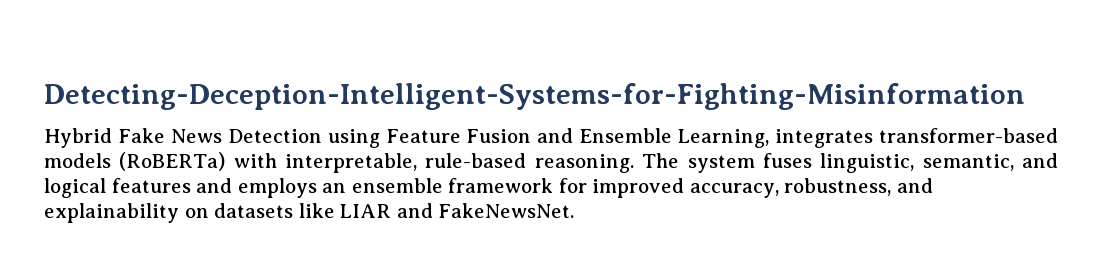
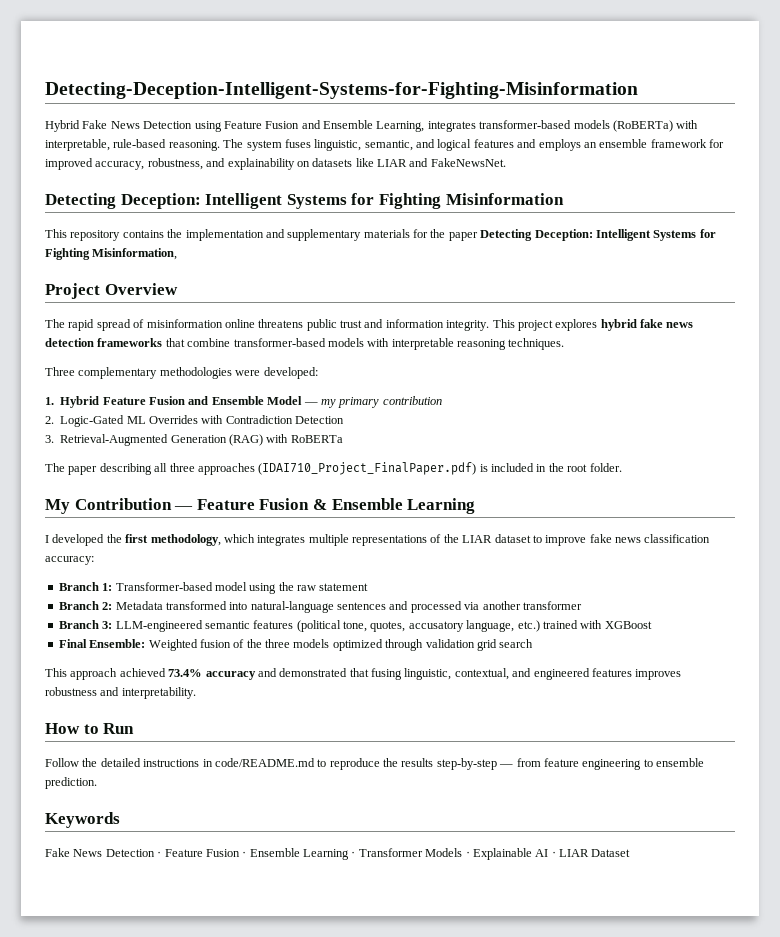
+ Detecting Deception: Intelligent Systems for Fighting Misinformation
+ This repository contains the implementation and supplementary materials for the paper Detecting Deception: Intelligent Systems for Fighting Misinformation,
+ Project Overview
+ The rapid spread of misinformation online threatens public trust and information integrity. This project explores hybrid fake news detection frameworks that combine transformer-based models with interpretable reasoning techniques.
+ Three complementary methodologies were developed:
+ 1. Hybrid Feature Fusion and Ensemble Model — my primary contribution
+ 2. Logic-Gated ML Overrides with Contradiction Detection
+ 3. Retrieval-Augmented Generation (RAG) with RoBERTa
+ The paper describing all three approaches (IDAI710_Project_FinalPaper.pdf) is included in the root folder.
+ My Contribution — Feature Fusion & Ensemble Learning
+ I developed the first methodology, which integrates multiple representations of the LIAR dataset to improve fake news classification accuracy:
+ Branch 1: Transformer-based model using the raw statement
+ Branch 2: Metadata transformed into natural-language sentences and processed via another transformer
+ Branch 3: LLM-engineered semantic features (political tone, quotes, accusatory language, etc.) trained with XGBoost
+ Final Ensemble: Weighted fusion of the three models optimized through validation grid search
+ This approach achieved 73.4% accuracy and demonstrated that fusing linguistic, contextual, and engineered features improves robustness and interpretability.
+ How to Run
+ Follow the detailed instructions in code/README.md to reproduce the results step-by-step — from feature engineering to ensemble prediction.
+ Keywords
+ Fake News Detection · Feature Fusion · Ensemble Learning · Transformer Models · Explainable AI · LIAR Dataset

